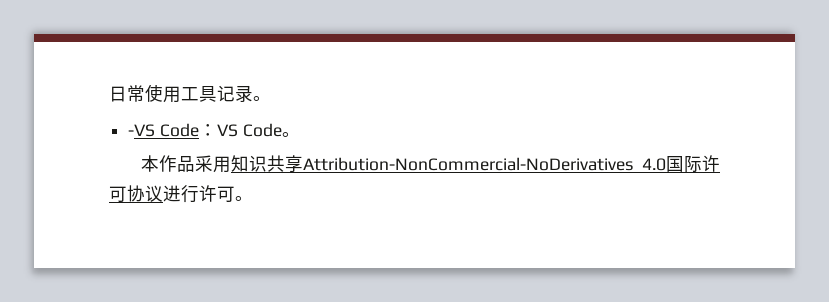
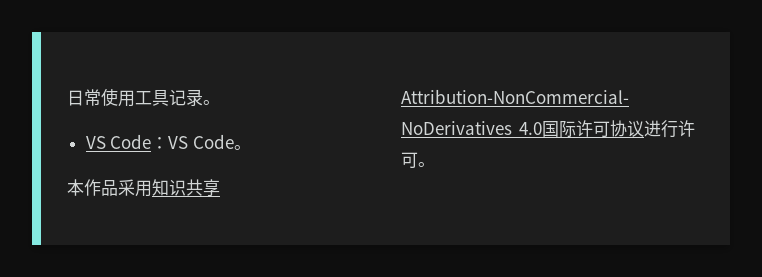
- -VS Code：VS Code。
+ VS Code：VS Code。

